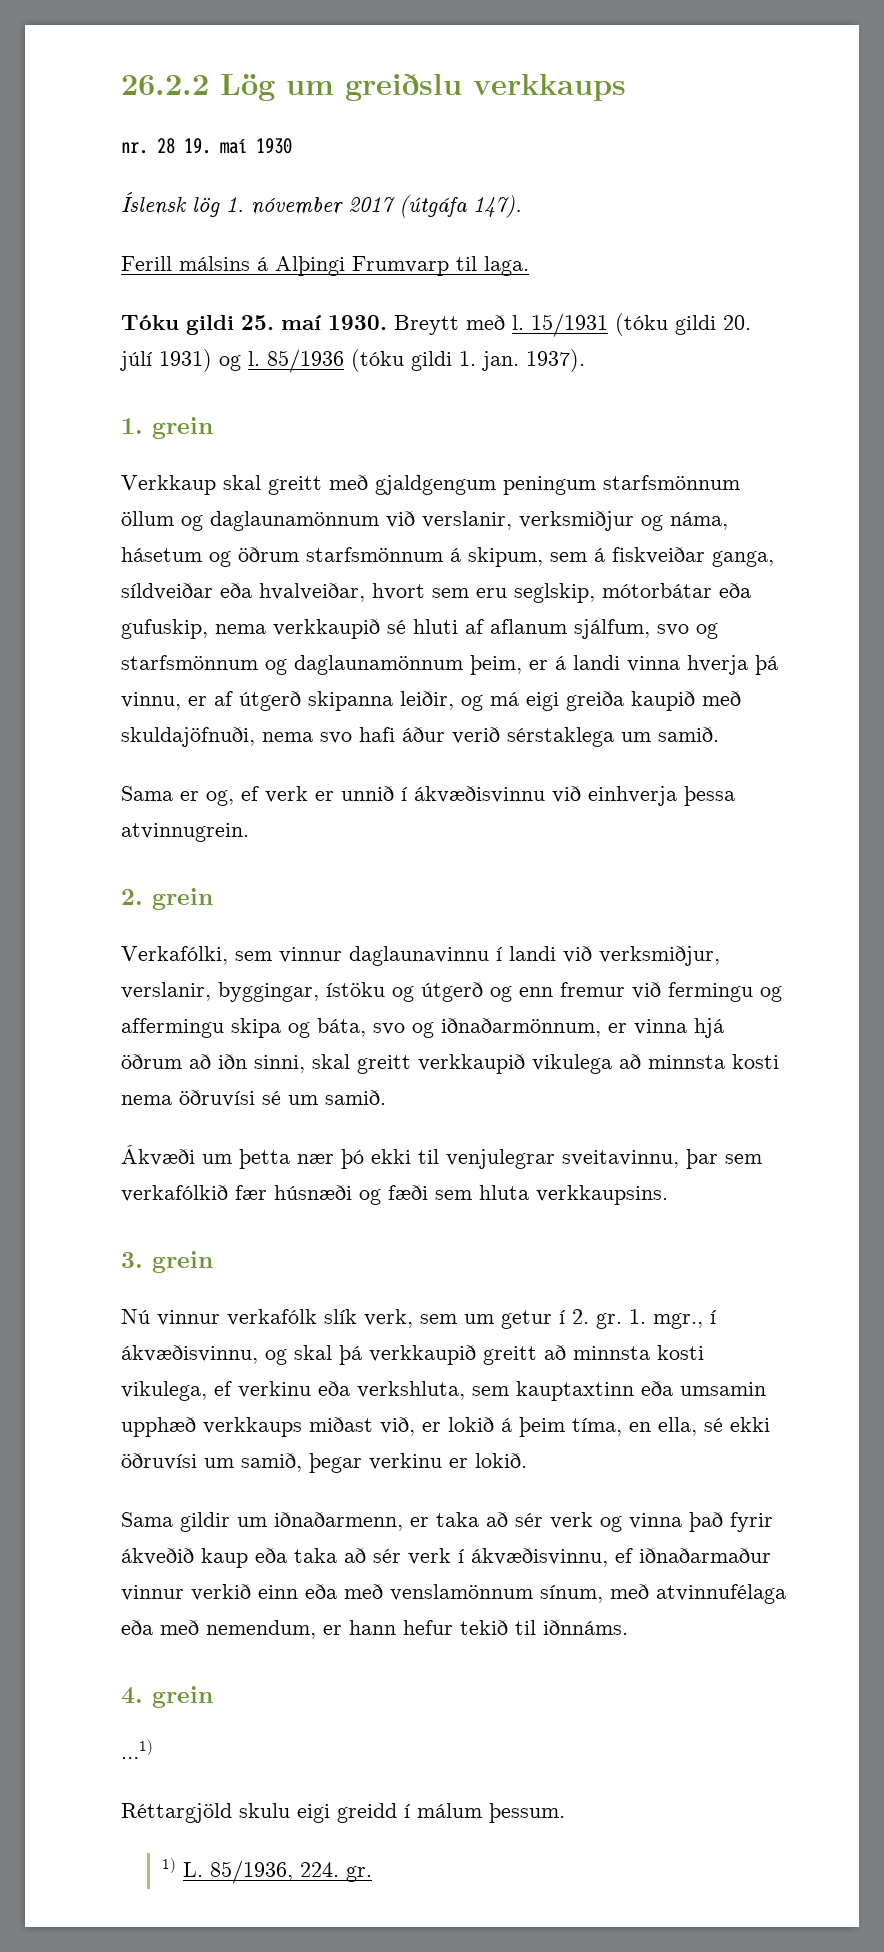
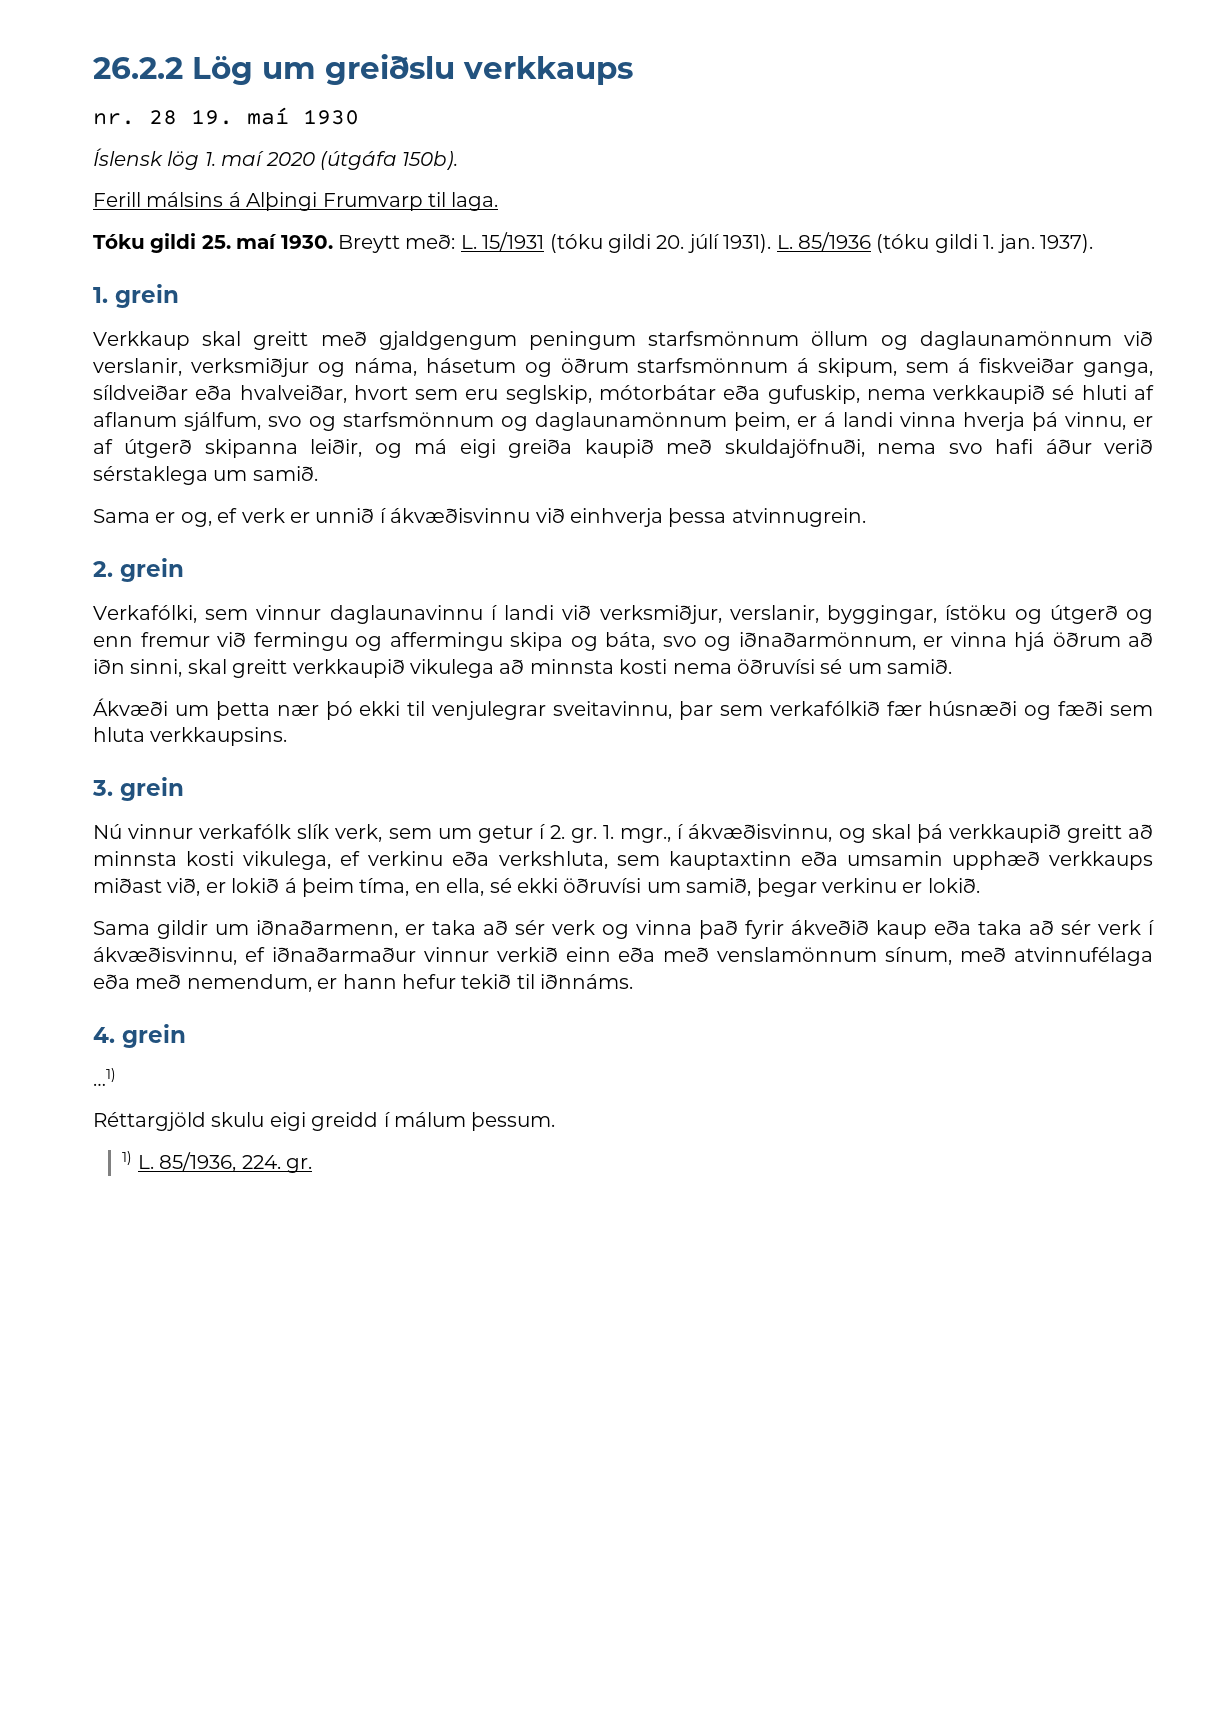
- Íslensk lög 1. nóvember 2017 (útgáfa 147).
+ Íslensk lög 1. maí 2020 (útgáfa 150b).
- Breytt með l. 15/1931 (tóku gildi 20. júlí 1931) og l. 85/1936 (tóku gildi 1. jan.
+ Breytt með: L. 15/1931 (tóku gildi 20. júlí 1931). L. 85/1936 (tóku gildi 1. jan.

